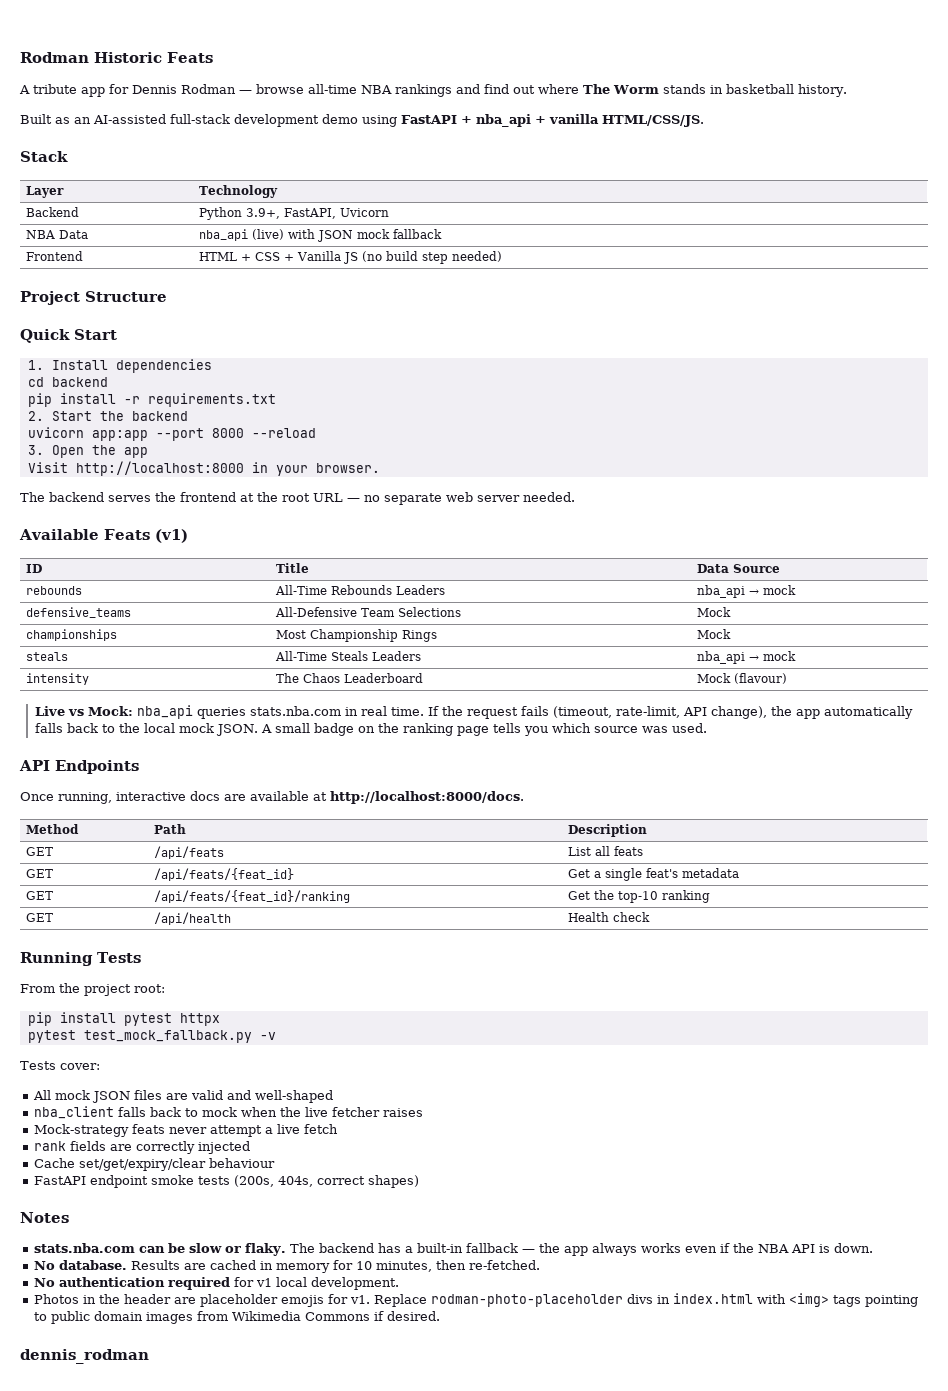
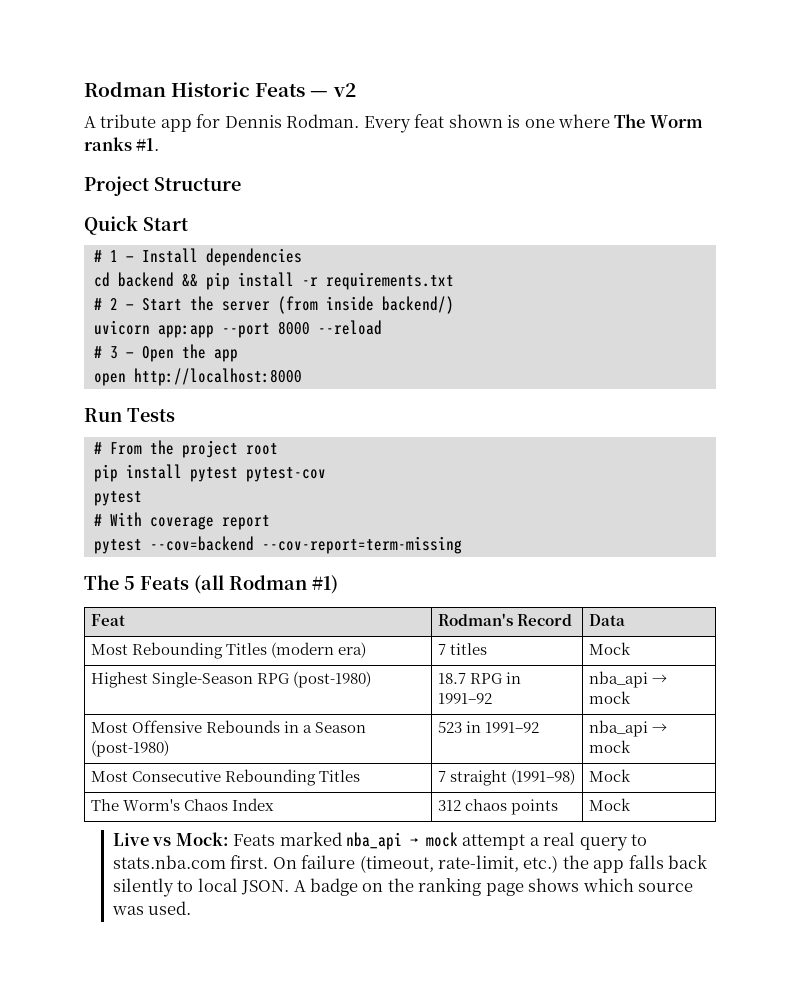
- Rodman Historic Feats
+ Rodman Historic Feats — v2
- A tribute app for Dennis Rodman — browse all-time NBA rankings and find out where The Worm stands in basketball history.
- Built as an AI-assisted full-stack development demo using FastAPI + nba_api + vanilla HTML/CSS/JS.
- Stack
- Layer | Technology
- Backend | Python 3.9+, FastAPI, Uvicorn
- NBA Data | nba_api (live) with JSON mock fallback
- Frontend | HTML + CSS + Vanilla JS (no build step needed)
+ A tribute app for Dennis Rodman. Every feat shown is one where The Worm ranks #1.
- 1. Install dependencies
+ # 1 — Install dependencies
- cd backend
- pip install -r requirements.txt
+ cd backend && pip install -r requirements.txt
- 2. Start the backend
+ # 2 — Start the server (from inside backend/)
- 3. Open the app
+ # 3 — Open the app
- Visit http://localhost:8000 in your browser.
- The backend serves the frontend at the root URL — no separate web server needed.
- Available Feats (v1)
- ID | Title | Data Source
- rebounds | All-Time Rebounds Leaders | nba_api → mock
- defensive_teams | All-Defensive Team Selections | Mock
- championships | Most Championship Rings | Mock
- steals | All-Time Steals Leaders | nba_api → mock
- intensity | The Chaos Leaderboard | Mock (flavour)
- Live vs Mock: nba_api queries stats.nba.com in real time. If the request fails (timeout, rate-limit, API change), the app automatically falls back to the local mock JSON.
+ open http://localhost:8000
+ Run Tests
+ # From the project root
+ pip install pytest pytest-cov
+ pytest
+ # With coverage report
+ pytest --cov=backend --cov-report=term-missing
+ The 5 Feats (all Rodman #1)
+ Feat | Rodman's Record | Data
+ Most Rebounding Titles (modern era) | 7 titles | Mock
+ Highest Single-Season RPG (post-1980) | 18.7 RPG in 1991–92 | nba_api → mock
+ Most Offensive Rebounds in a Season (post-1980) | 523 in 1991–92 | nba_api → mock
+ Most Consecutive Rebounding Titles | 7 straight (1991–98) | Mock
+ The Worm's Chaos Index | 312 chaos points | Mock
+ Live vs Mock: Feats marked nba_api → mock attempt a real query to stats.nba.com first. On failure (timeout, rate-limit, etc.) the app falls back silently to local JSON.
- A small badge on the ranking page tells you which source was used.
+ A badge on the ranking page shows which source was used.
- API Endpoints
- Once running, interactive docs are available at http://localhost:8000/docs.
- Method | Path | Description
- GET | /api/feats | List all feats
- GET | /api/feats/{feat_id} | Get a single feat's metadata
- GET | /api/feats/{feat_id}/ranking | Get the top-10 ranking
- GET | /api/health | Health check
- Running Tests
- From the project root:
- pip install pytest httpx
- pytest test_mock_fallback.py -v
- Tests cover:
- All mock JSON files are valid and well-shaped
- nba_client falls back to mock when the live fetcher raises
- Mock-strategy feats never attempt a live fetch
- rank fields are correctly injected
- Cache set/get/expiry/clear behaviour
- FastAPI endpoint smoke tests (200s, 404s, correct shapes)
- Notes
- stats.nba.com can be slow or flaky. The backend has a built-in fallback — the app always works even if the NBA API is down.
- No database. Results are cached in memory for 10 minutes, then re-fetched.
- No authentication required for v1 local development.
- Photos in the header are placeholder emojis for v1. Replace rodman-photo-placeholder divs in index.html with <img> tags pointing to public domain images from Wikimedia Commons if desired.
- dennis_rodman

